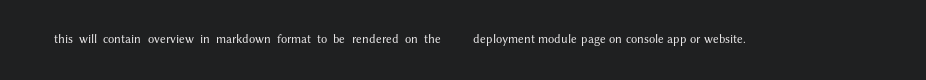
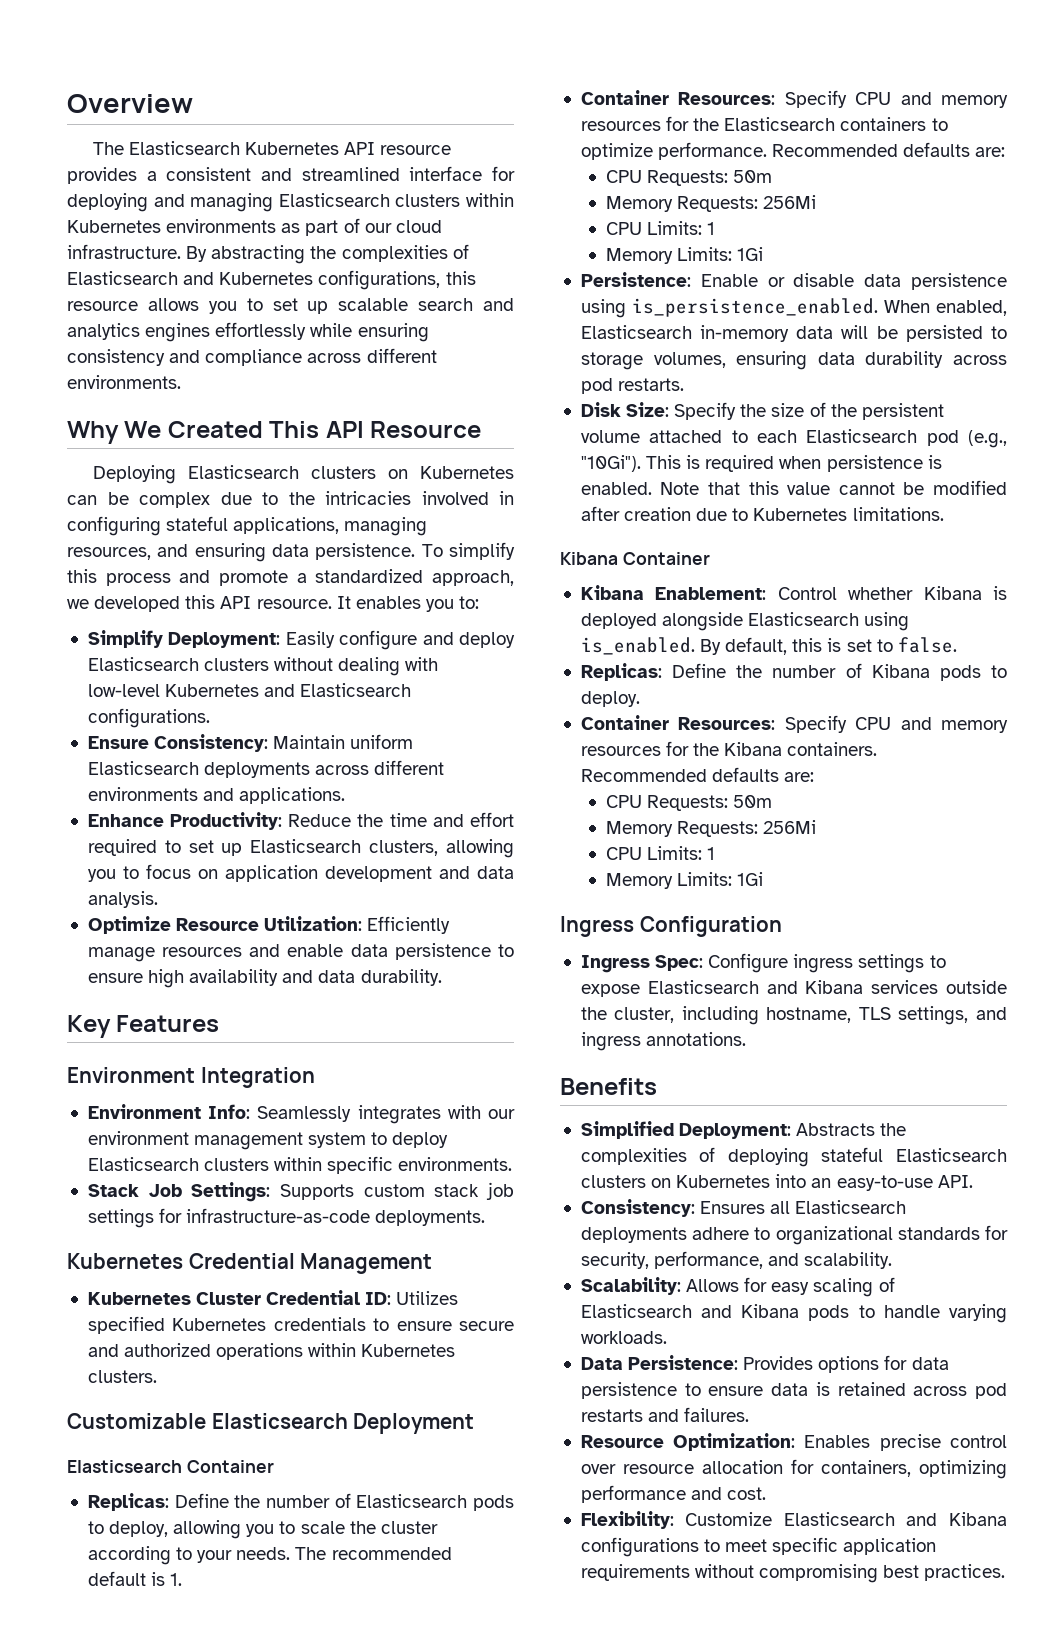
- this will contain overview in markdown format to be rendered on the deployment module page on console app or website.
+ Overview
+ The Elasticsearch Kubernetes API resource provides a consistent and streamlined interface for deploying and managing Elasticsearch clusters within Kubernetes environments as part of our cloud infrastructure. By abstracting the complexities of Elasticsearch and Kubernetes configurations, this resource allows you to set up scalable search and analytics engines effortlessly while ensuring consistency and compliance across different environments.
+ Why We Created This API Resource
+ Deploying Elasticsearch clusters on Kubernetes can be complex due to the intricacies involved in configuring stateful applications, managing resources, and ensuring data persistence. To simplify this process and promote a standardized approach, we developed this API resource. It enables you to:
+ Simplify Deployment: Easily configure and deploy Elasticsearch clusters without dealing with low-level Kubernetes and Elasticsearch configurations.
+ Ensure Consistency: Maintain uniform Elasticsearch deployments across different environments and applications.
+ Enhance Productivity: Reduce the time and effort required to set up Elasticsearch clusters, allowing you to focus on application development and data analysis.
+ Optimize Resource Utilization: Efficiently manage resources and enable data persistence to ensure high availability and data durability.
+ Key Features
+ Environment Integration
+ Environment Info: Seamlessly integrates with our environment management system to deploy Elasticsearch clusters within specific environments.
+ Stack Job Settings: Supports custom stack job settings for infrastructure-as-code deployments.
+ Kubernetes Credential Management
+ Kubernetes Cluster Credential ID: Utilizes specified Kubernetes credentials to ensure secure and authorized operations within Kubernetes clusters.
+ Customizable Elasticsearch Deployment
+ Elasticsearch Container
+ Replicas: Define the number of Elasticsearch pods to deploy, allowing you to scale the cluster according to your needs. The recommended default is 1.
+ Container Resources: Specify CPU and memory resources for the Elasticsearch containers to optimize performance. Recommended defaults are:
+ CPU Requests: 50m
+ Memory Requests: 256Mi
+ CPU Limits: 1
+ Memory Limits: 1Gi
+ Persistence: Enable or disable data persistence using is_persistence_enabled. When enabled, Elasticsearch in-memory data will be persisted to storage volumes, ensuring data durability across pod restarts.
+ Disk Size: Specify the size of the persistent volume attached to each Elasticsearch pod (e.g., "10Gi"). This is required when persistence is enabled. Note that this value cannot be modified after creation due to Kubernetes limitations.
+ Kibana Container
+ Kibana Enablement: Control whether Kibana is deployed alongside Elasticsearch using is_enabled. By default, this is set to false.
+ Replicas: Define the number of Kibana pods to deploy.
+ Container Resources: Specify CPU and memory resources for the Kibana containers. Recommended defaults are:
+ CPU Requests: 50m
+ Memory Requests: 256Mi
+ CPU Limits: 1
+ Memory Limits: 1Gi
+ Ingress Configuration
+ Ingress Spec: Configure ingress settings to expose Elasticsearch and Kibana services outside the cluster, including hostname, TLS settings, and ingress annotations.
+ Benefits
+ Simplified Deployment: Abstracts the complexities of deploying stateful Elasticsearch clusters on Kubernetes into an easy-to-use API.
+ Consistency: Ensures all Elasticsearch deployments adhere to organizational standards for security, performance, and scalability.
+ Scalability: Allows for easy scaling of Elasticsearch and Kibana pods to handle varying workloads.
+ Data Persistence: Provides options for data persistence to ensure data is retained across pod restarts and failures.
+ Resource Optimization: Enables precise control over resource allocation for containers, optimizing performance and cost.
+ Flexibility: Customize Elasticsearch and Kibana configurations to meet specific application requirements without compromising best practices.

